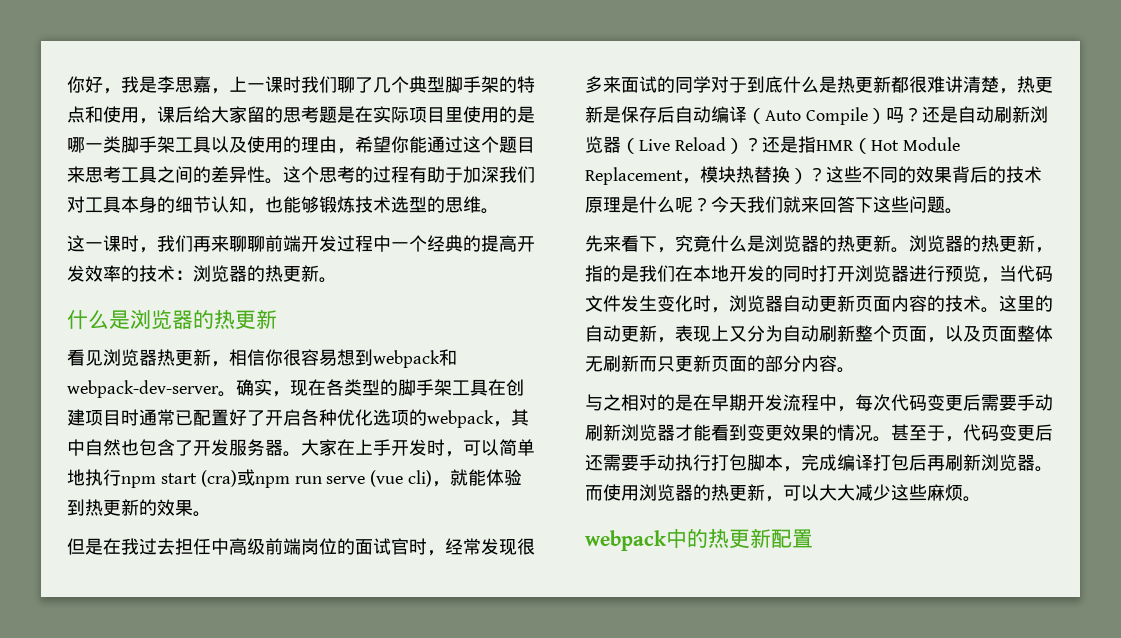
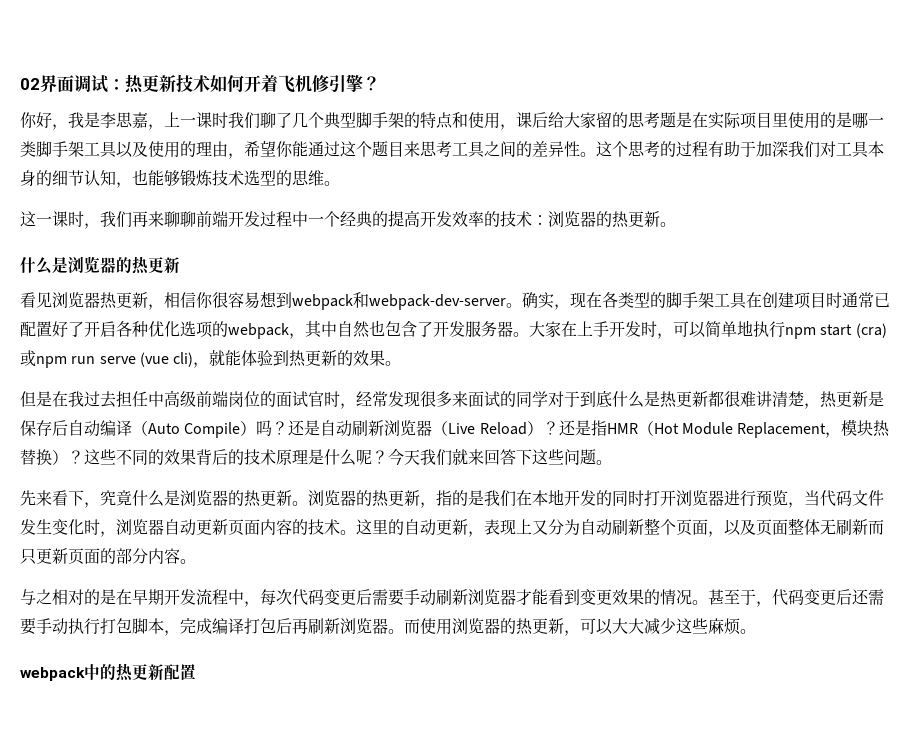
+ 02界面调试：热更新技术如何开着飞机修引擎？

